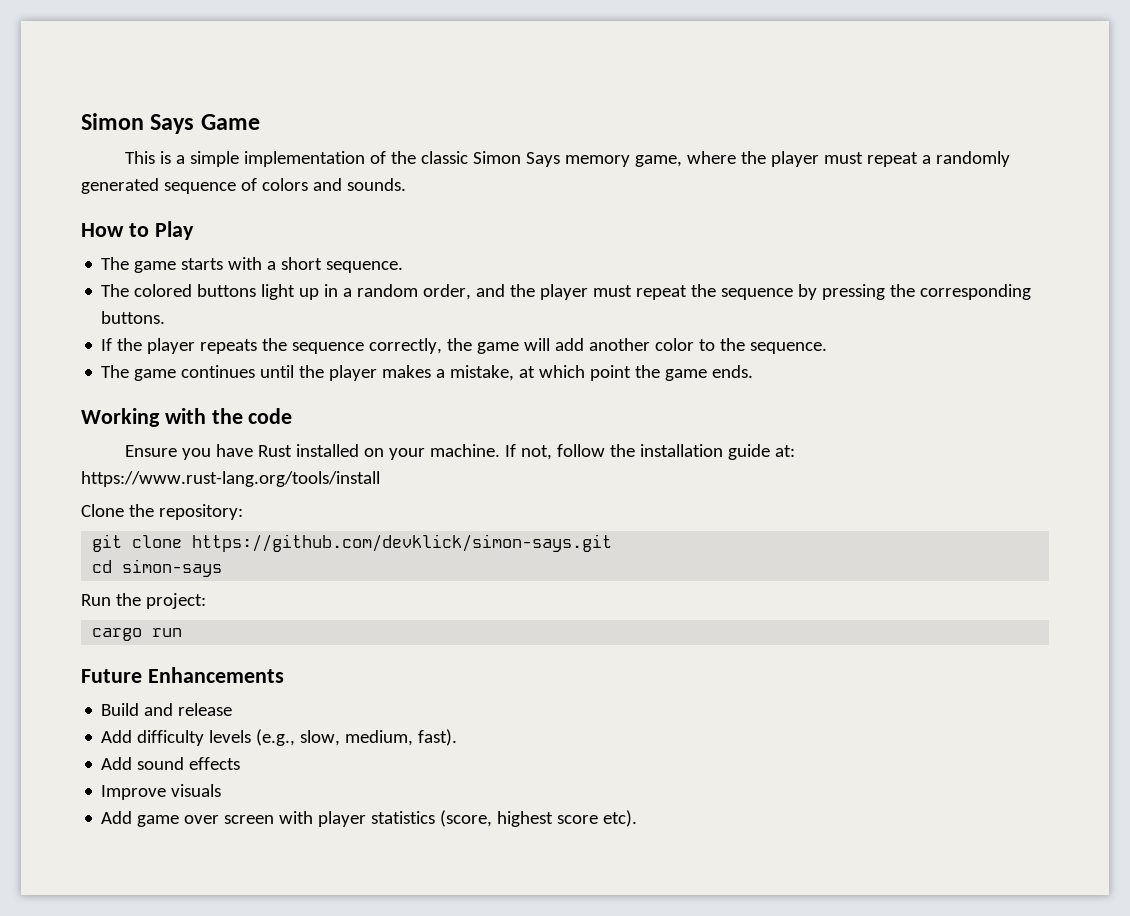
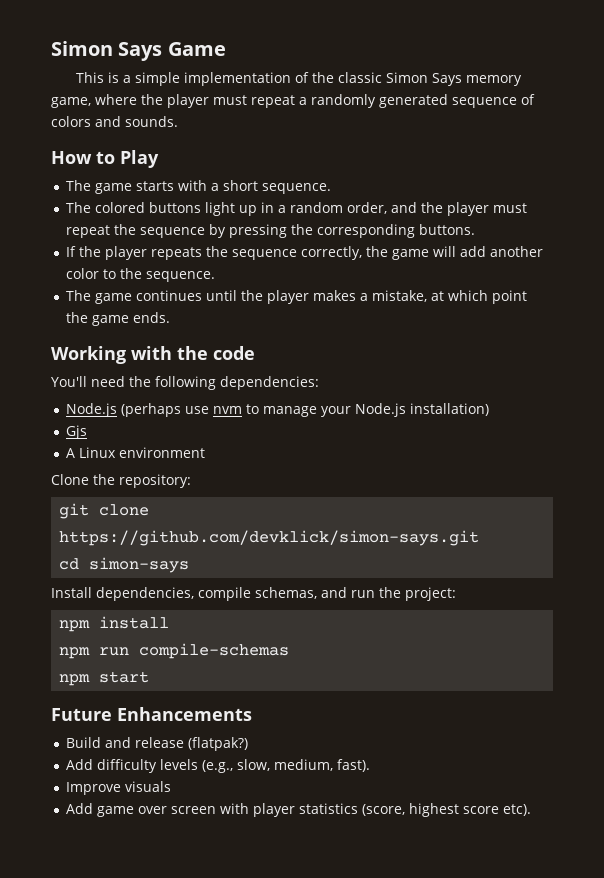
- Ensure you have Rust installed on your machine. If not, follow the installation guide at: https://www.rust-lang.org/tools/install
+ You'll need the following dependencies:
+ Node.js (perhaps use nvm to manage your Node.js installation)
+ Gjs
+ A Linux environment
- Run the project:
- cargo run
+ Install dependencies, compile schemas, and run the project:
+ npm install
+ npm run compile-schemas
+ npm start
- Build and release
+ Build and release (flatpak?)
- Add sound effects

